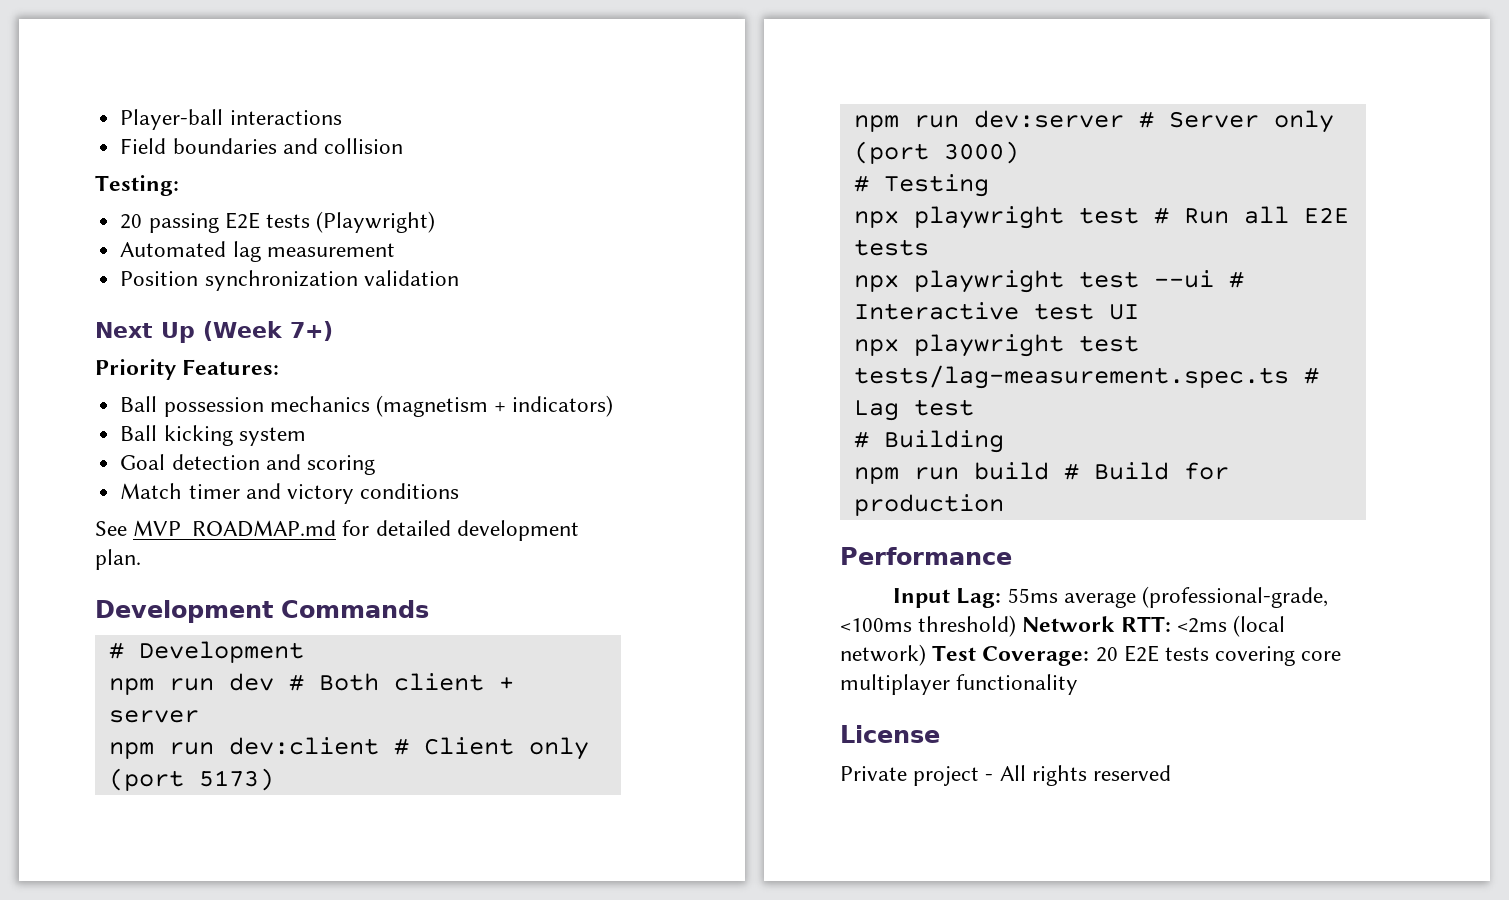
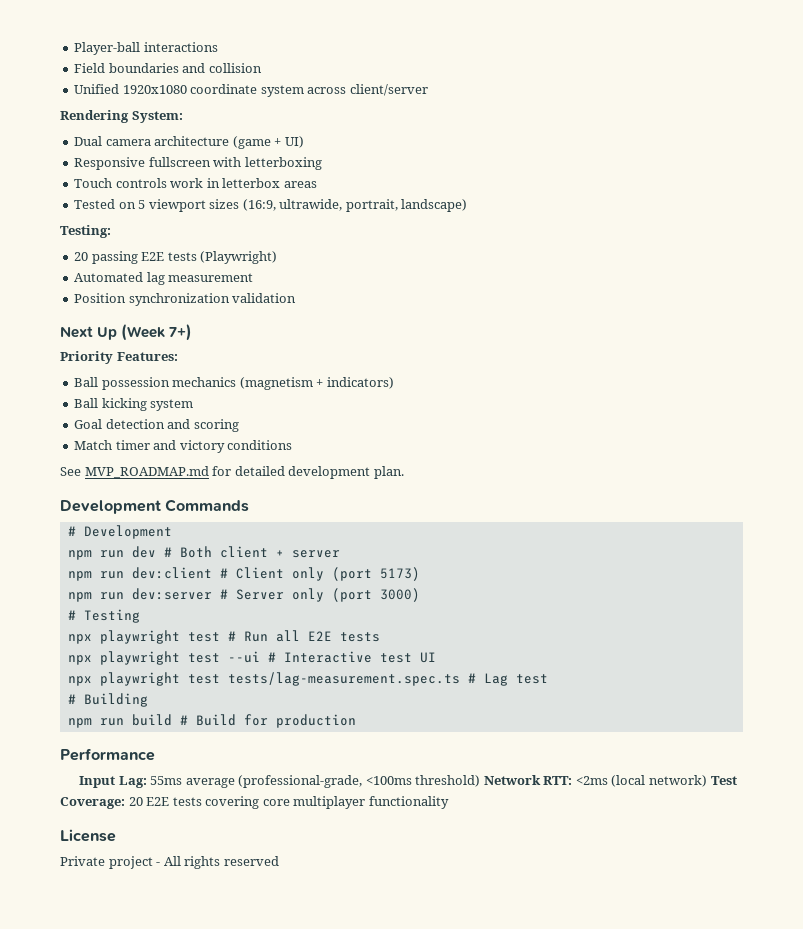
+ Unified 1920x1080 coordinate system across client/server
+ Rendering System:
+ Dual camera architecture (game + UI)
+ Responsive fullscreen with letterboxing
+ Touch controls work in letterbox areas
+ Tested on 5 viewport sizes (16:9, ultrawide, portrait, landscape)

